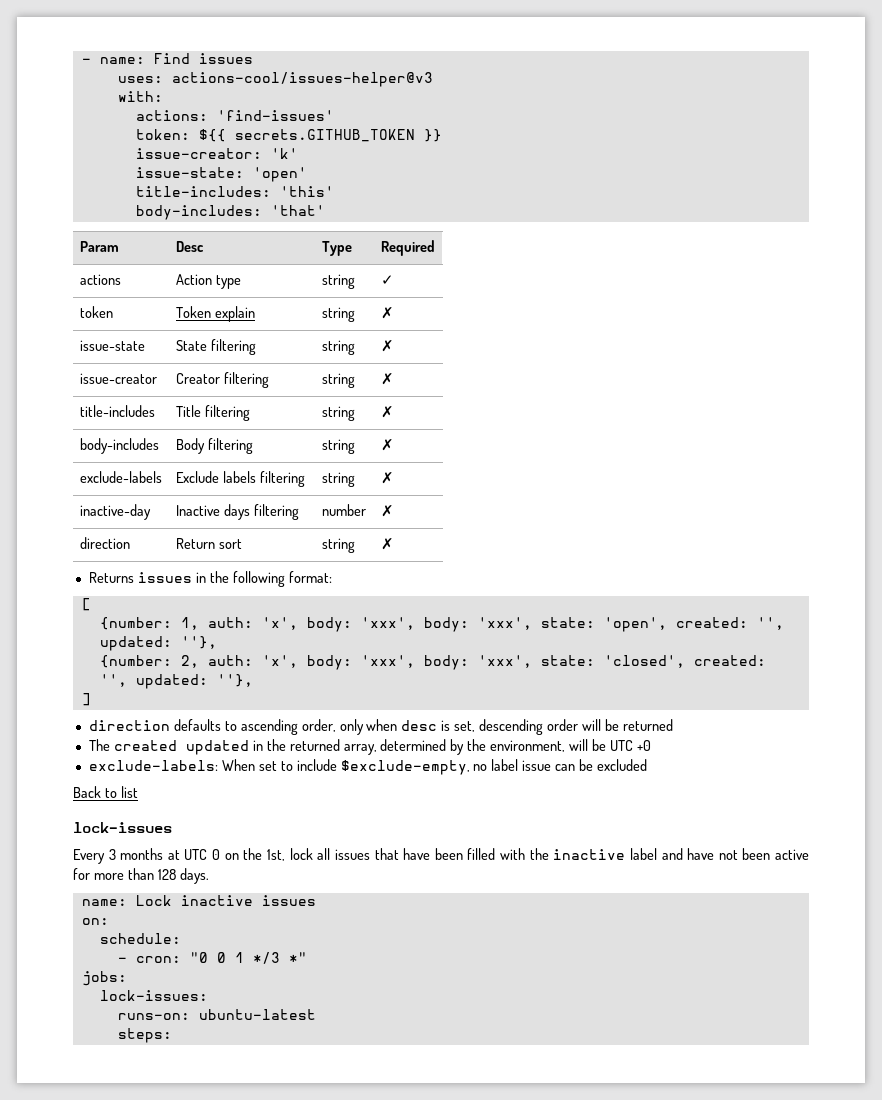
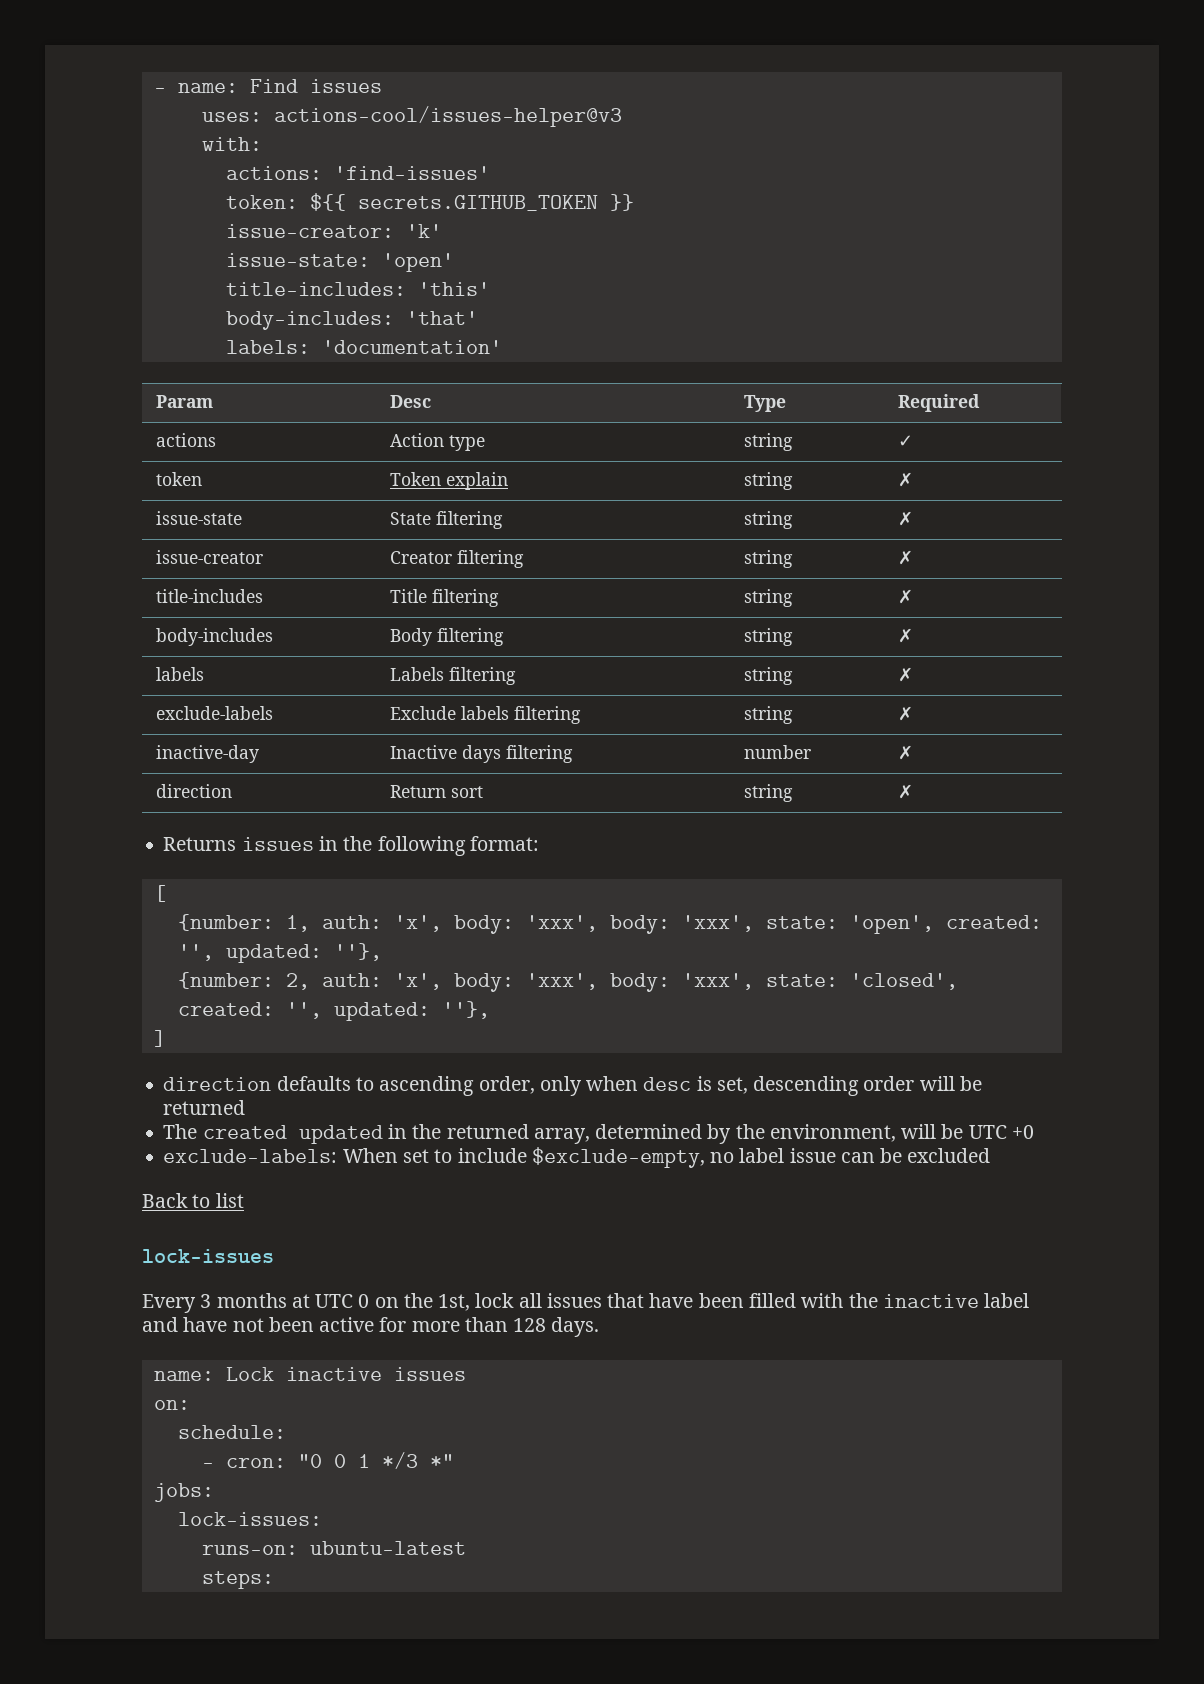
+ labels: 'documentation'
+ labels | Labels filtering | string | ✗

